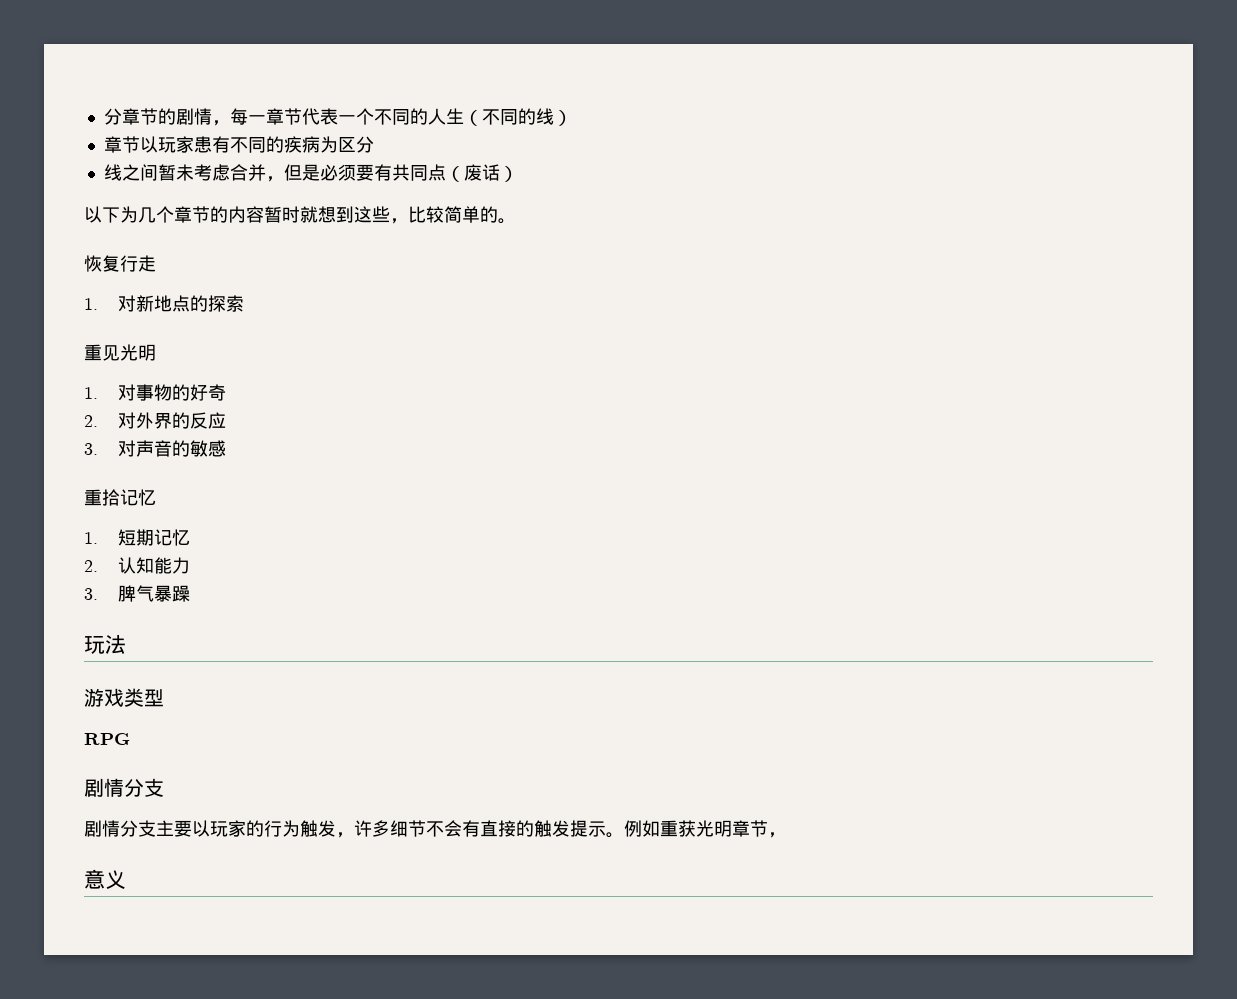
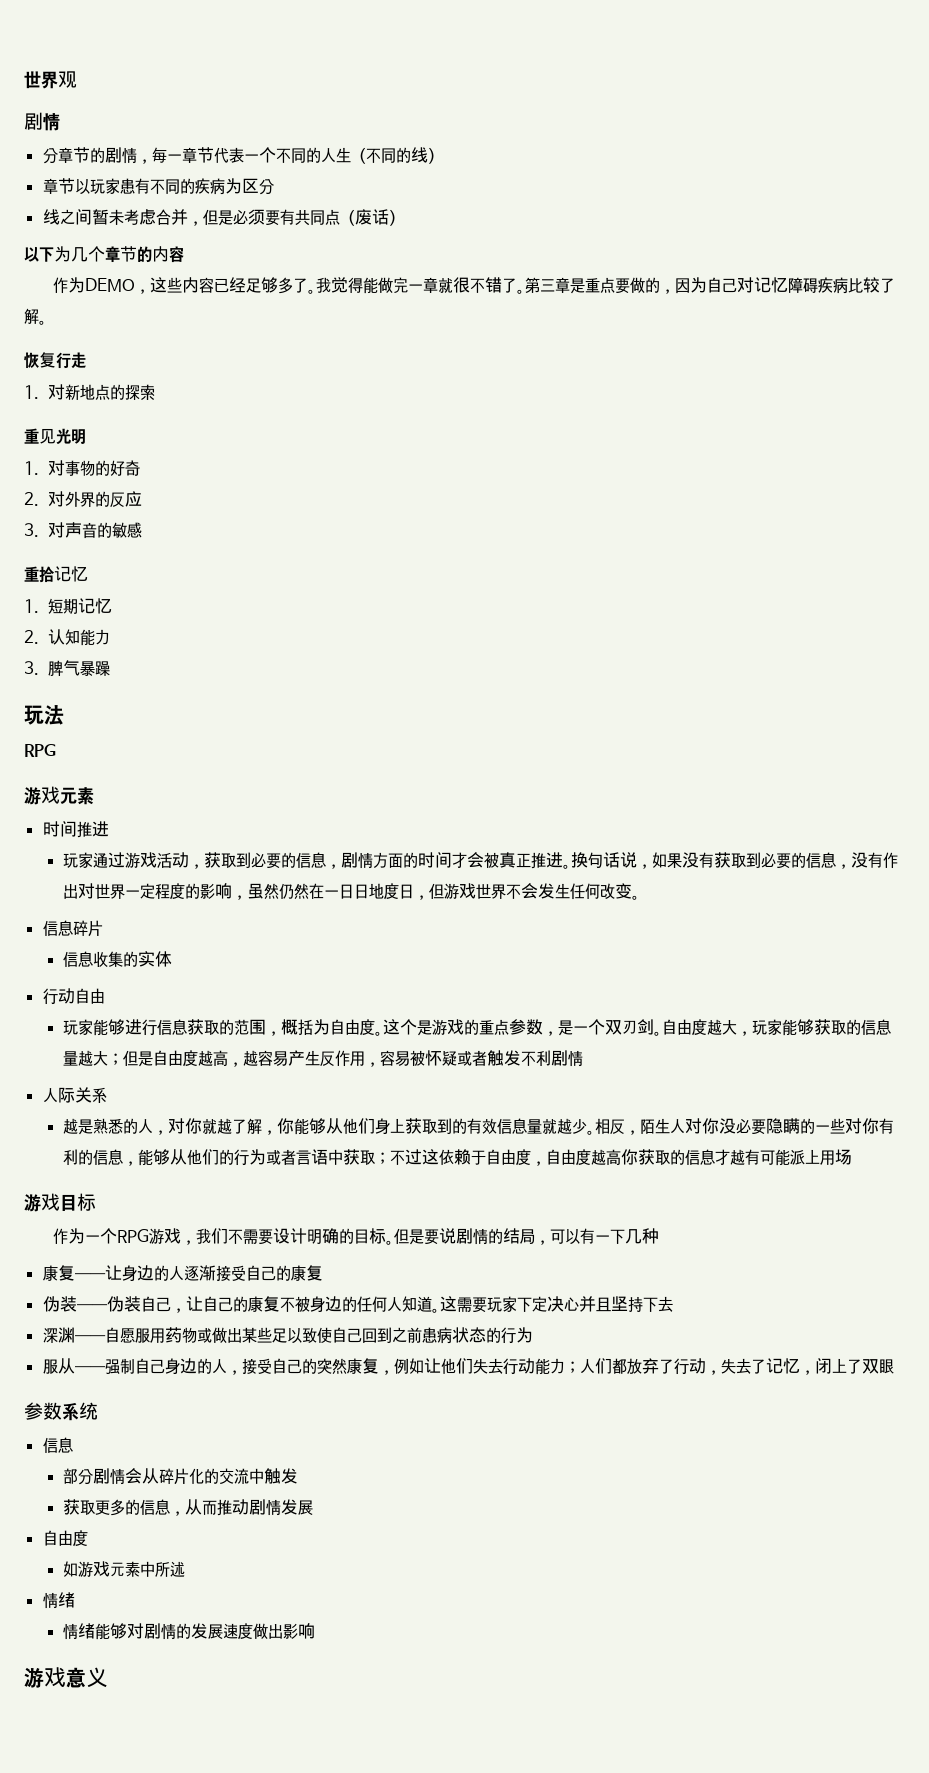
+ 世界观
+ 剧情
- 以下为几个章节的内容暂时就想到这些，比较简单的。
+ 以下为几个章节的内容
+ 作为DEMO，这些内容已经足够多了。我觉得能做完一章就很不错了。第三章是重点要做的，因为自己对记忆障碍疾病比较了解。
  玩法
- 游戏类型
  RPG
- 剧情分支
- 剧情分支主要以玩家的行为触发，许多细节不会有直接的触发提示。例如重获光明章节，
- 意义
+ 游戏元素
+ 时间推进
+ 玩家通过游戏活动，获取到必要的信息，剧情方面的时间才会被真正推进。换句话说，如果没有获取到必要的信息，没有作出对世界一定程度的影响，虽然仍然在一日日地度日，但游戏世界不会发生任何改变。
+ 信息碎片
+ 信息收集的实体
+ 行动自由
+ 玩家能够进行信息获取的范围，概括为自由度。这个是游戏的重点参数，是一个双刃剑。自由度越大，玩家能够获取的信息量越大；但是自由度越高，越容易产生反作用，容易被怀疑或者触发不利剧情
+ 人际关系
+ 越是熟悉的人，对你就越了解，你能够从他们身上获取到的有效信息量就越少。相反，陌生人对你没必要隐瞒的一些对你有利的信息，能够从他们的行为或者言语中获取；不过这依赖于自由度，自由度越高你获取的信息才越有可能派上用场
+ 游戏目标
+ 作为一个RPG游戏，我们不需要设计明确的目标。但是要说剧情的结局，可以有一下几种
+ 康复——让身边的人逐渐接受自己的康复
+ 伪装——伪装自己，让自己的康复不被身边的任何人知道。这需要玩家下定决心并且坚持下去
+ 深渊——自愿服用药物或做出某些足以致使自己回到之前患病状态的行为
+ 服从——强制自己身边的人，接受自己的突然康复，例如让他们失去行动能力；人们都放弃了行动，失去了记忆，闭上了双眼
+ 参数系统
+ 信息
+ 部分剧情会从碎片化的交流中触发
+ 获取更多的信息，从而推动剧情发展
+ 自由度
+ 如游戏元素中所述
+ 情绪
+ 情绪能够对剧情的发展速度做出影响
+ 游戏意义

